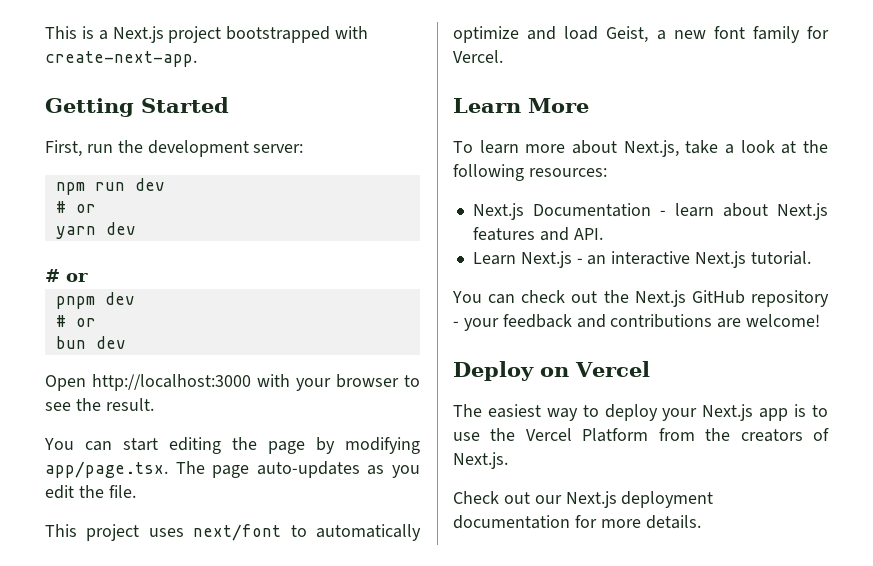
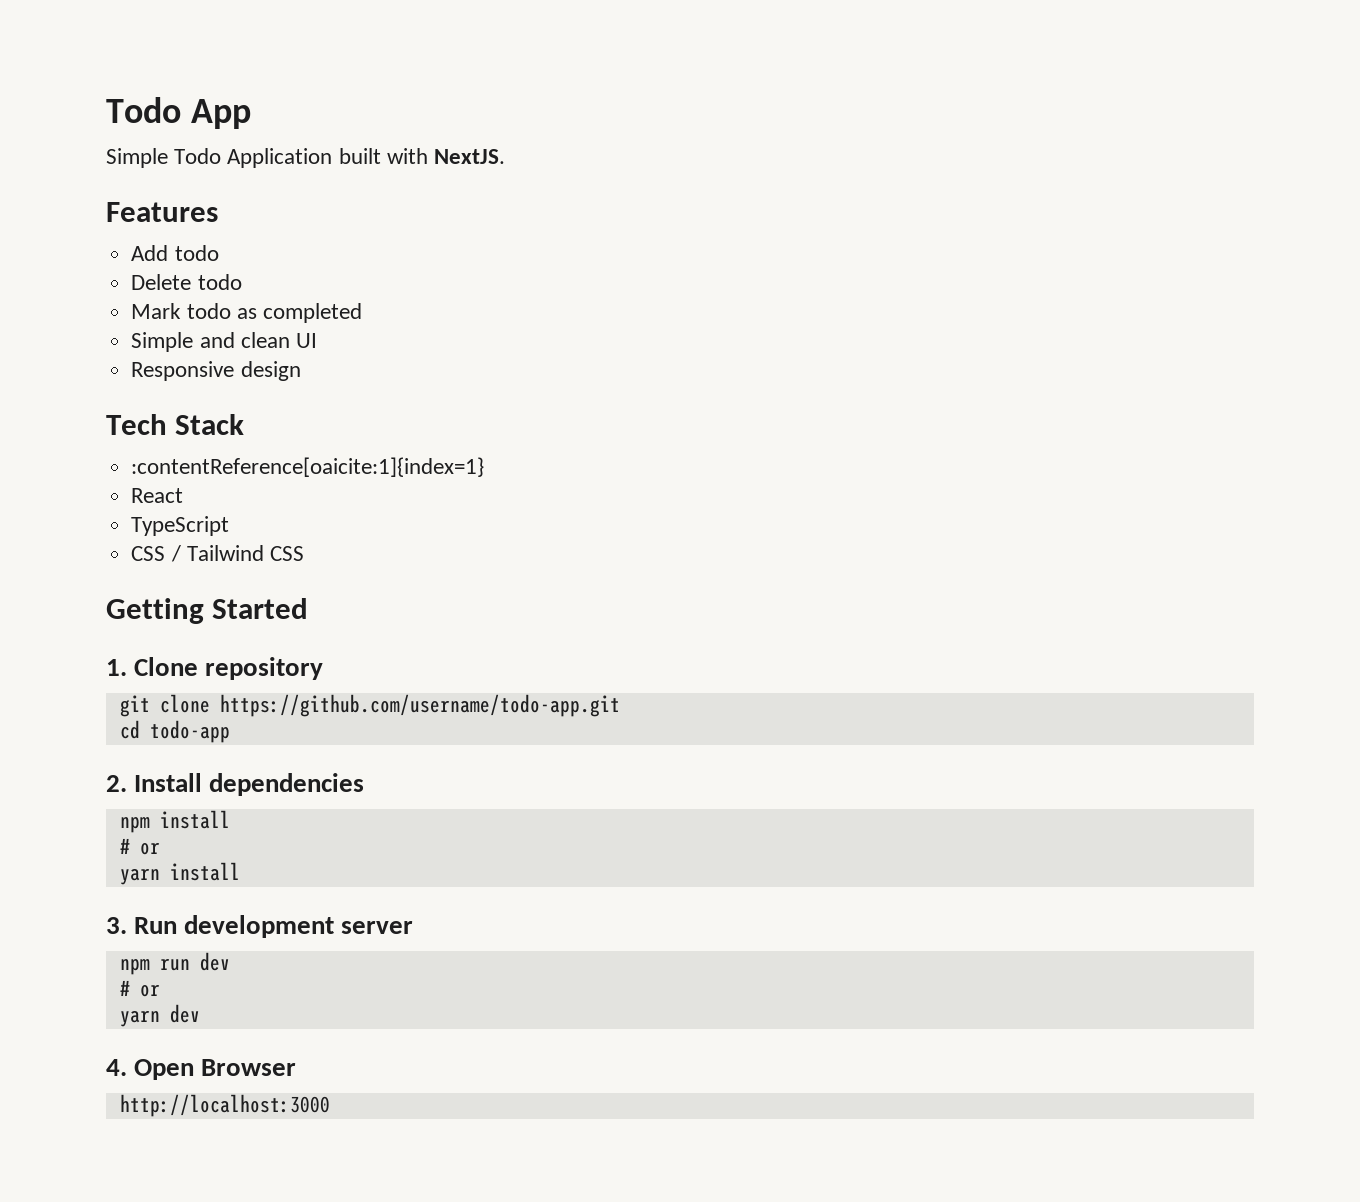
- This is a Next.js project bootstrapped with create-next-app.
+ Todo App
+ Simple Todo Application built with NextJS.
+ Features
+ Add todo
+ Delete todo
+ Mark todo as completed
+ Simple and clean UI
+ Responsive design
+ Tech Stack
+ :contentReference[oaicite:1]{index=1}
+ React
+ TypeScript
+ CSS / Tailwind CSS
  Getting Started
- First, run the development server:
+ 1. Clone repository
+ git clone https://github.com/username/todo-app.git
+ cd todo-app
+ 2. Install dependencies
+ npm install
+ # or
+ yarn install
+ 3. Run development server
  yarn dev
- # or
- pnpm dev
- # or
- bun dev
- Open http://localhost:3000 with your browser to see the result.
- You can start editing the page by modifying app/page.tsx. The page auto-updates as you edit the file.
- This project uses next/font to automatically optimize and load Geist, a new font family for Vercel.
- Learn More
- To learn more about Next.js, take a look at the following resources:
- Next.js Documentation - learn about Next.js features and API.
- Learn Next.js - an interactive Next.js tutorial.
- You can check out the Next.js GitHub repository - your feedback and contributions are welcome!
- Deploy on Vercel
- The easiest way to deploy your Next.js app is to use the Vercel Platform from the creators of Next.js.
- Check out our Next.js deployment documentation for more details.
+ 4. Open Browser
+ http://localhost:3000

